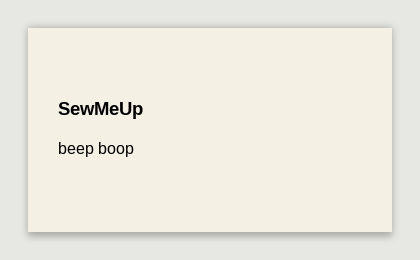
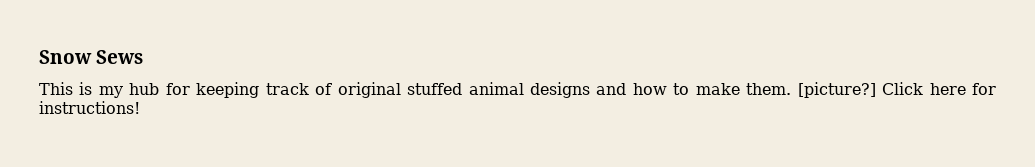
- SewMeUp
- beep boop
+ Snow Sews
+ This is my hub for keeping track of original stuffed animal designs and how to make them. [picture?] Click here for instructions!

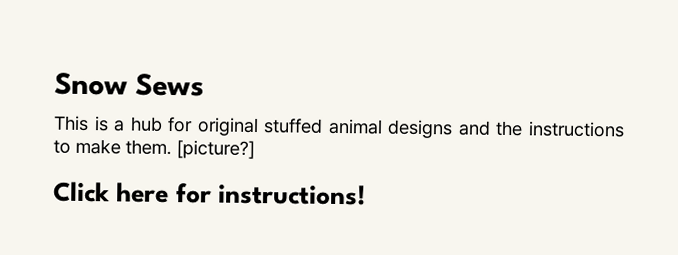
- This is my hub for keeping track of original stuffed animal designs and how to make them.
+ This is a hub for original stuffed animal designs and the instructions to make them.
- [picture?] Click here for instructions!
+ [picture?]
+ Click here for instructions!

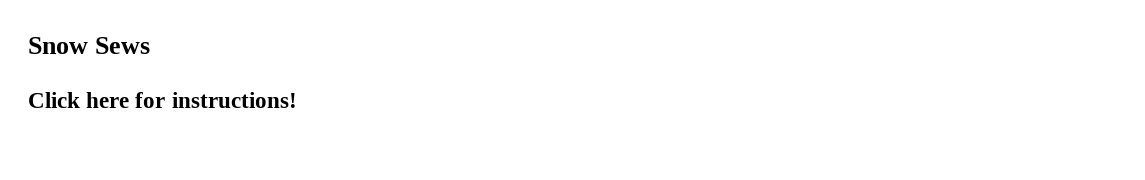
- This is a hub for original stuffed animal designs and the instructions to make them. [picture?]

